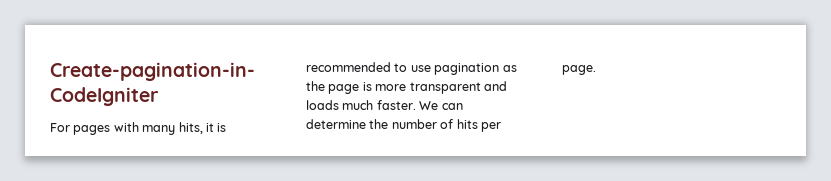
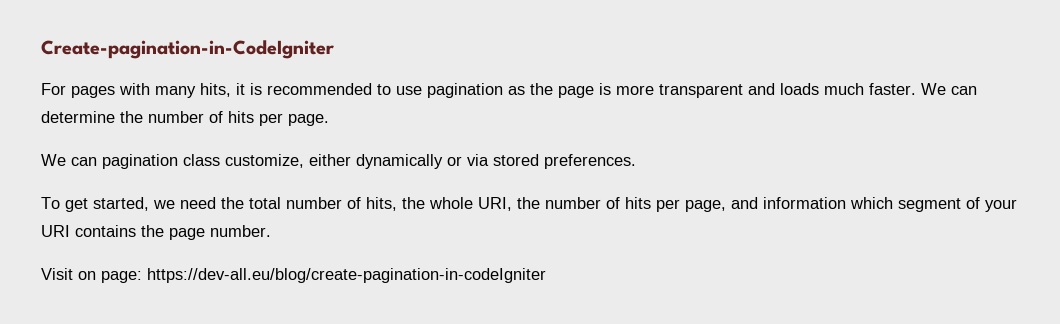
+ We can pagination class customize, either dynamically or via stored preferences.
+ To get started, we need the total number of hits, the whole URI, the number of hits per page, and information which segment of your URI contains the page number.
+ Visit on page: https://dev-all.eu/blog/create-pagination-in-codeIgniter

